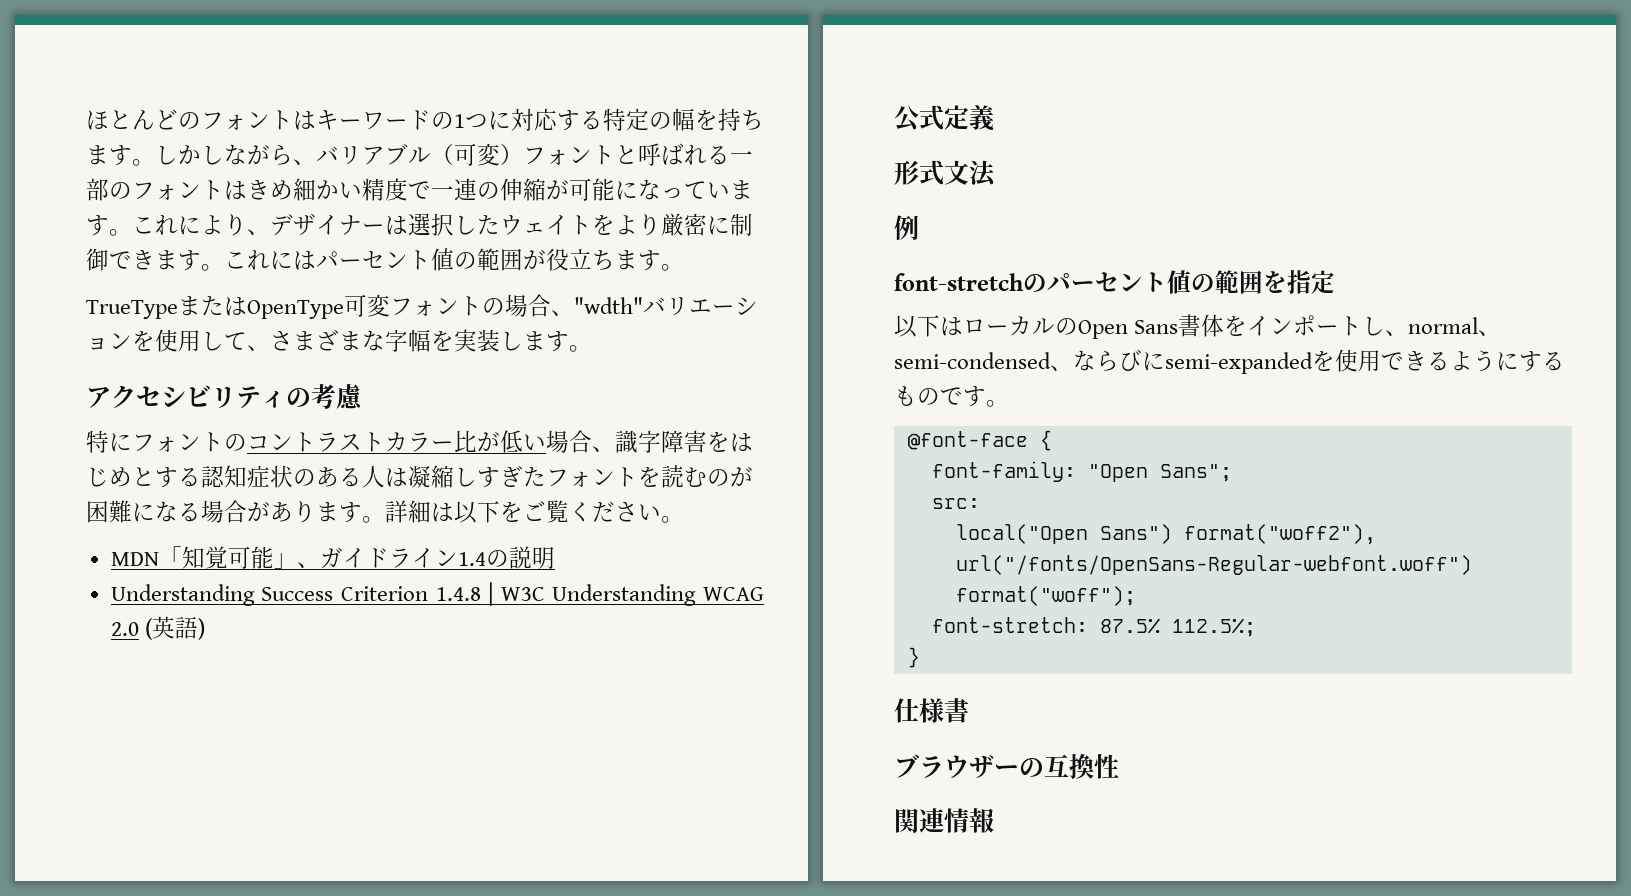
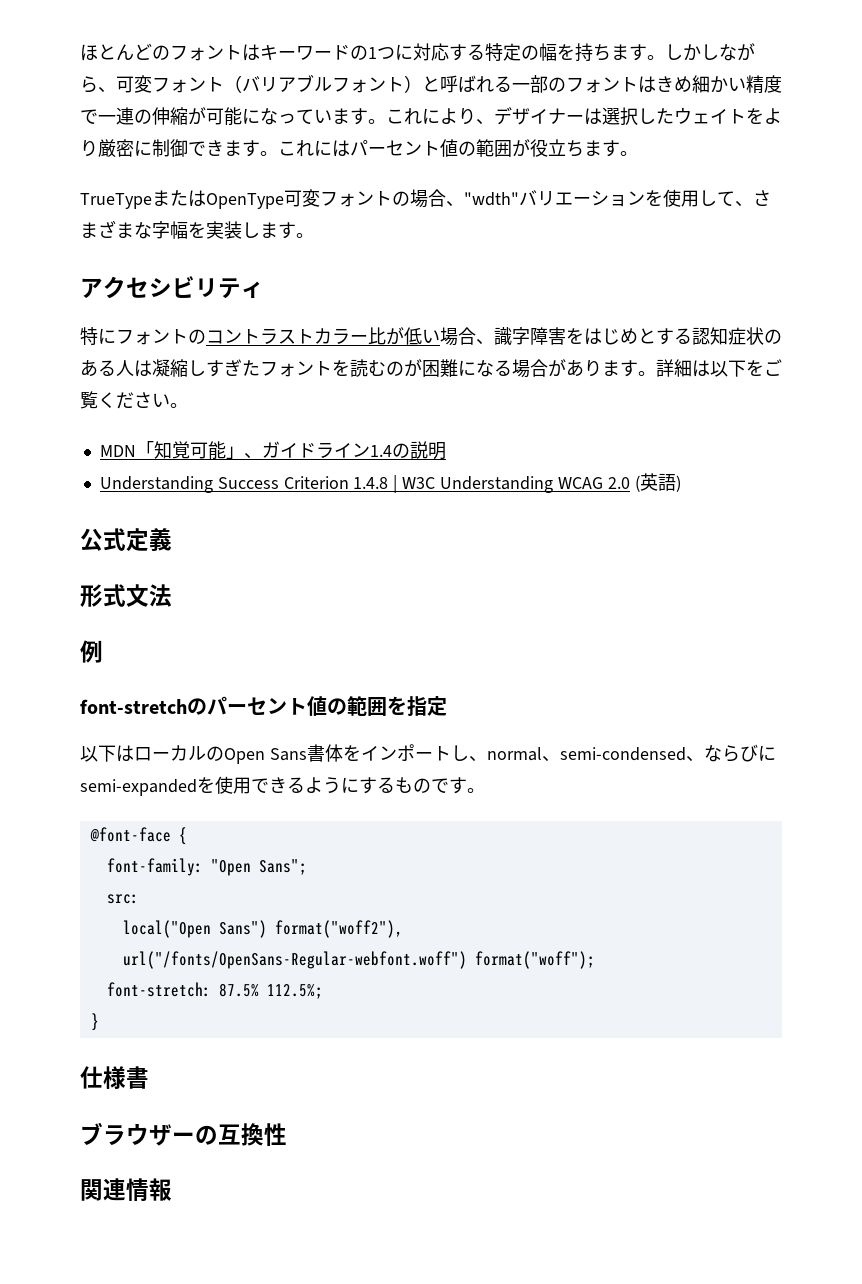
- しかしながら、バリアブル（可変）フォントと呼ばれる一部のフォントはきめ細かい精度で一連の伸縮が可能になっています。
+ しかしながら、可変フォント（バリアブルフォント）と呼ばれる一部のフォントはきめ細かい精度で一連の伸縮が可能になっています。
- アクセシビリティの考慮
+ アクセシビリティ

